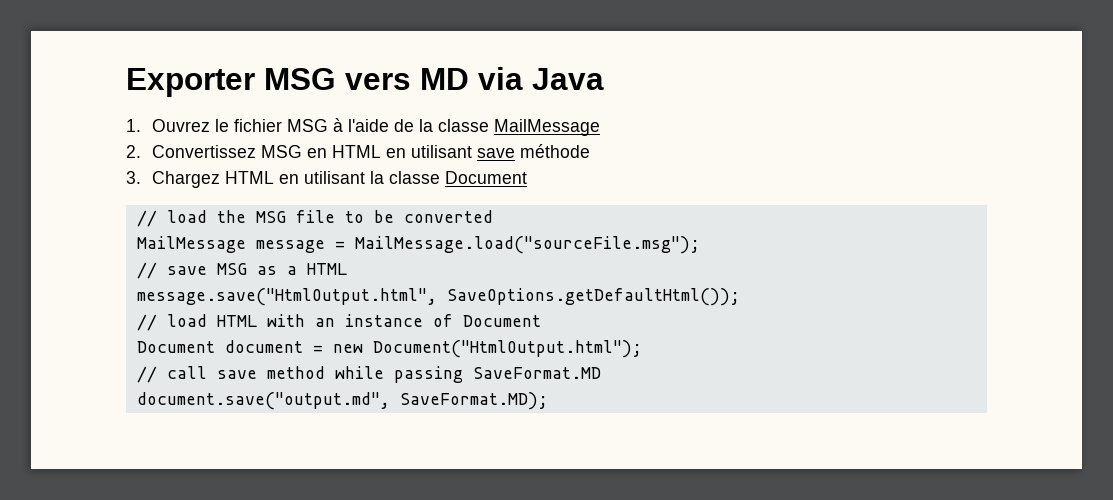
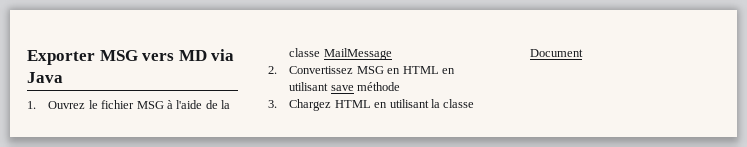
- // load the MSG file to be converted
- MailMessage message = MailMessage.load("sourceFile.msg");
- // save MSG as a HTML
- message.save("HtmlOutput.html", SaveOptions.getDefaultHtml());
- // load HTML with an instance of Document
- Document document = new Document("HtmlOutput.html");
- // call save method while passing SaveFormat.MD
- document.save("output.md", SaveFormat.MD);

